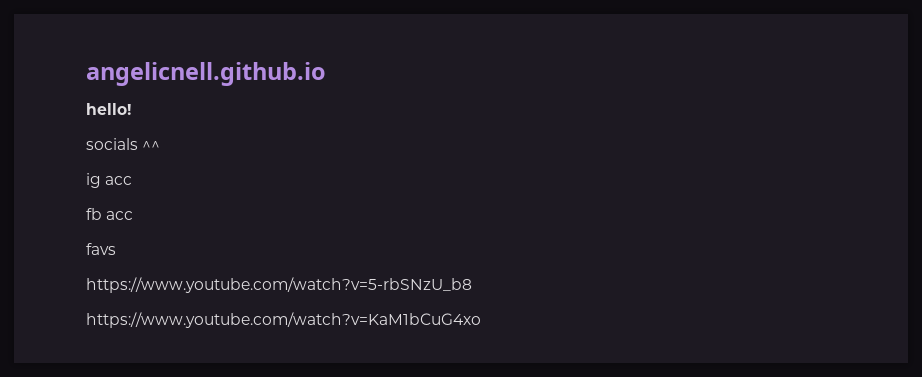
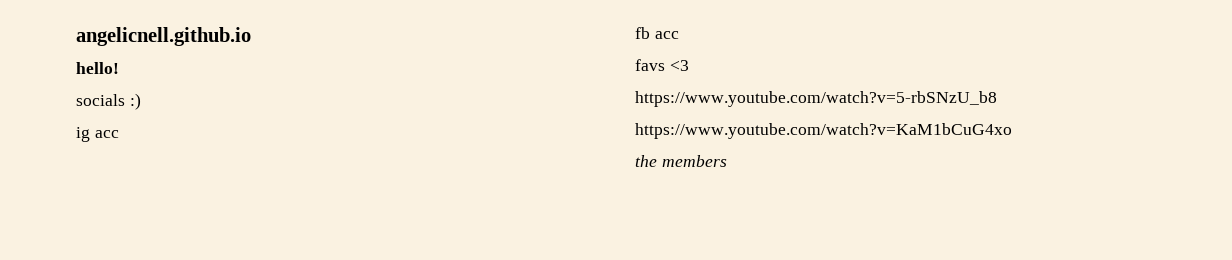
- socials ^^
+ socials :)
- favs
+ favs <3
+ the members

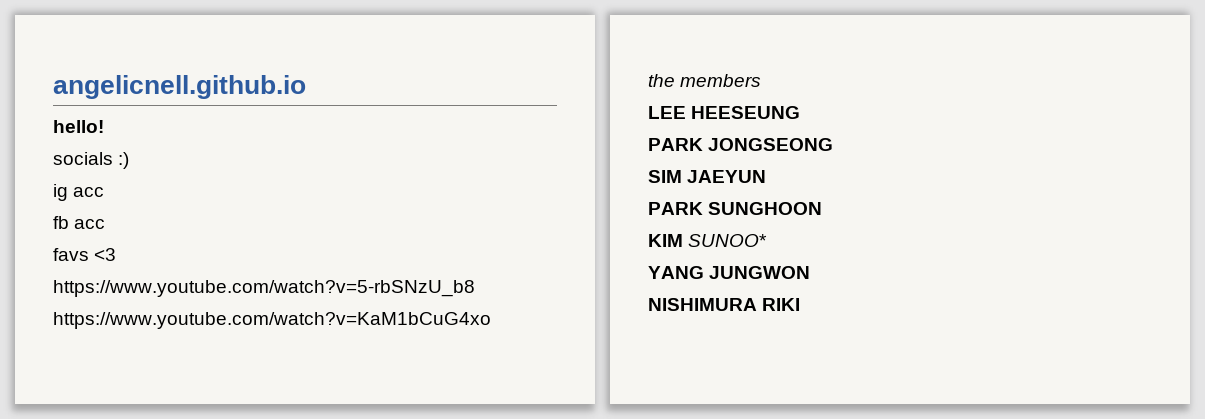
+ LEE HEESEUNG
+ PARK JONGSEONG
+ SIM JAEYUN
+ PARK SUNGHOON
+ KIM SUNOO*
+ YANG JUNGWON
+ NISHIMURA RIKI

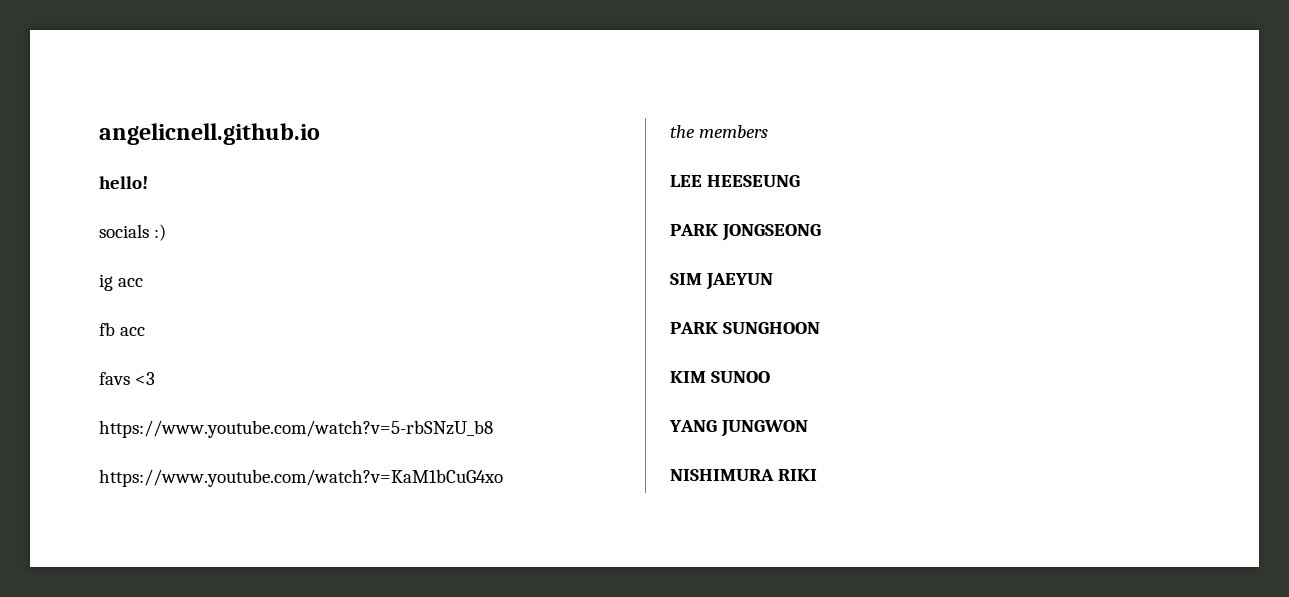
- KIM SUNOO*
+ KIM SUNOO

